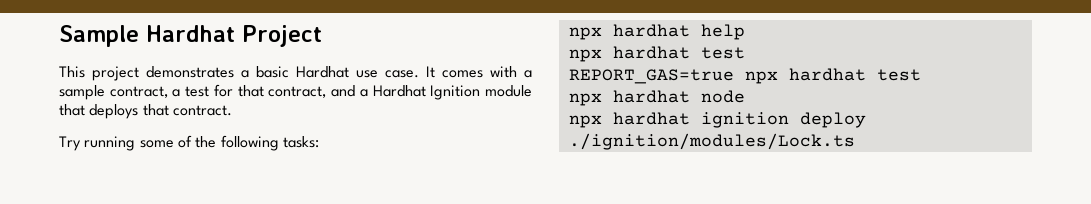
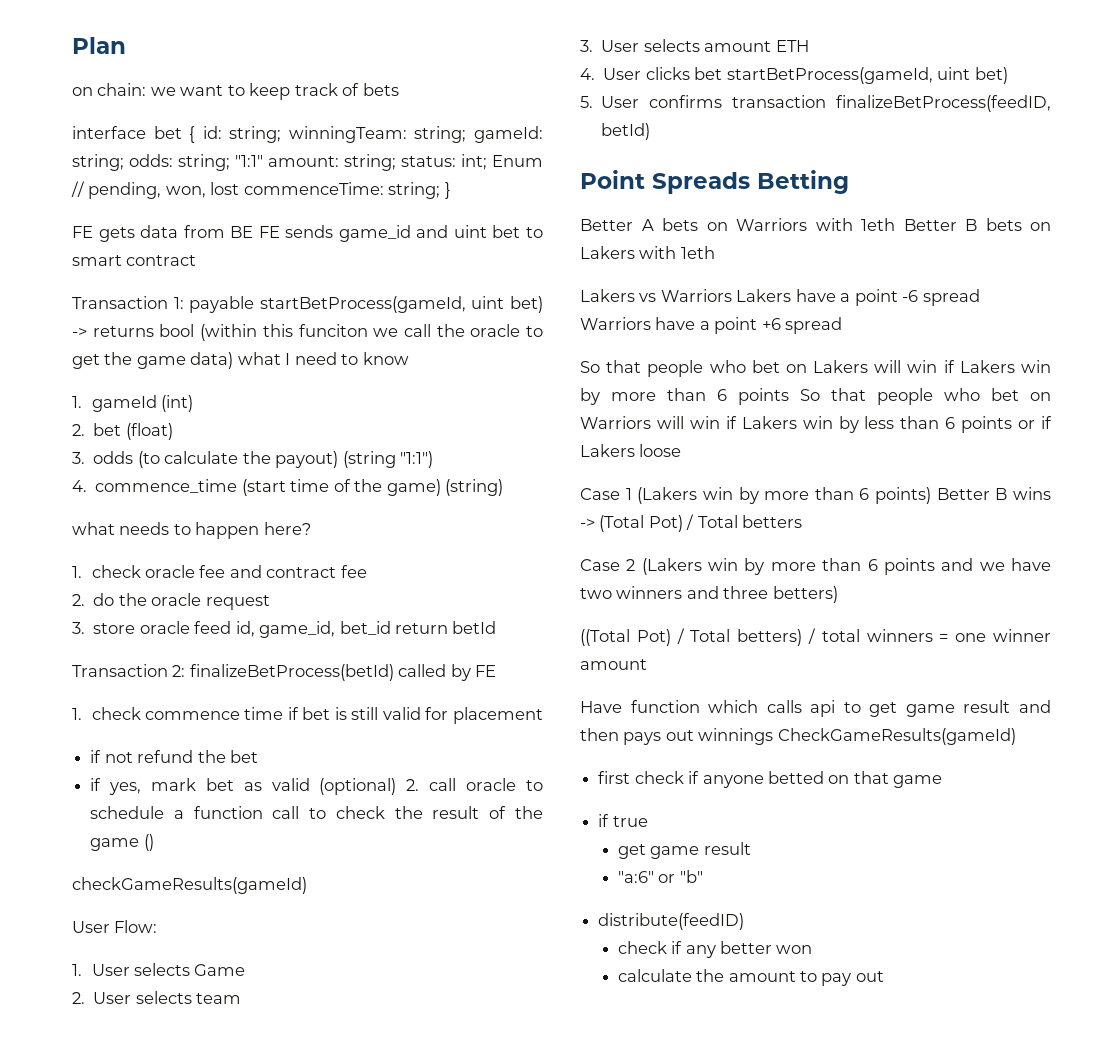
- Sample Hardhat Project
- This project demonstrates a basic Hardhat use case. It comes with a sample contract, a test for that contract, and a Hardhat Ignition module that deploys that contract.
- Try running some of the following tasks:
- npx hardhat help
- npx hardhat test
- REPORT_GAS=true npx hardhat test
- npx hardhat node
- npx hardhat ignition deploy ./ignition/modules/Lock.ts
+ Plan
+ on chain: we want to keep track of bets
+ interface bet { id: string; winningTeam: string; gameId: string; odds: string; "1:1" amount: string; status: int; Enum // pending, won, lost commenceTime: string; }
+ FE gets data from BE FE sends game_id and uint bet to smart contract
+ Transaction 1: payable startBetProcess(gameId, uint bet) -> returns bool (within this funciton we call the oracle to get the game data) what I need to know
+ 1. gameId (int)
+ 2. bet (float)
+ 3. odds (to calculate the payout) (string "1:1")
+ 4. commence_time (start time of the game) (string)
+ what needs to happen here?
+ 1. check oracle fee and contract fee
+ 2. do the oracle request
+ 3. store oracle feed id, game_id, bet_id return betId
+ Transaction 2: finalizeBetProcess(betId) called by FE
+ 1. check commence time if bet is still valid for placement
+ if not refund the bet
+ if yes, mark bet as valid (optional) 2. call oracle to schedule a function call to check the result of the game ()
+ checkGameResults(gameId)
+ User Flow:
+ 1. User selects Game
+ 2. User selects team
+ 3. User selects amount ETH
+ 4. User clicks bet startBetProcess(gameId, uint bet)
+ 5. User confirms transaction finalizeBetProcess(feedID, betId)
+ Point Spreads Betting
+ Better A bets on Warriors with 1eth Better B bets on Lakers with 1eth
+ Lakers vs Warriors Lakers have a point -6 spread Warriors have a point +6 spread
+ So that people who bet on Lakers will win if Lakers win by more than 6 points So that people who bet on Warriors will win if Lakers win by less than 6 points or if Lakers loose
+ Case 1 (Lakers win by more than 6 points) Better B wins -> (Total Pot) / Total betters
+ Case 2 (Lakers win by more than 6 points and we have two winners and three betters)
+ ((Total Pot) / Total betters) / total winners = one winner amount
+ Have function which calls api to get game result and then pays out winnings CheckGameResults(gameId)
+ first check if anyone betted on that game
+ if true
+ get game result
+ "a:6" or "b"
+ distribute(feedID)
+ check if any better won
+ calculate the amount to pay out

